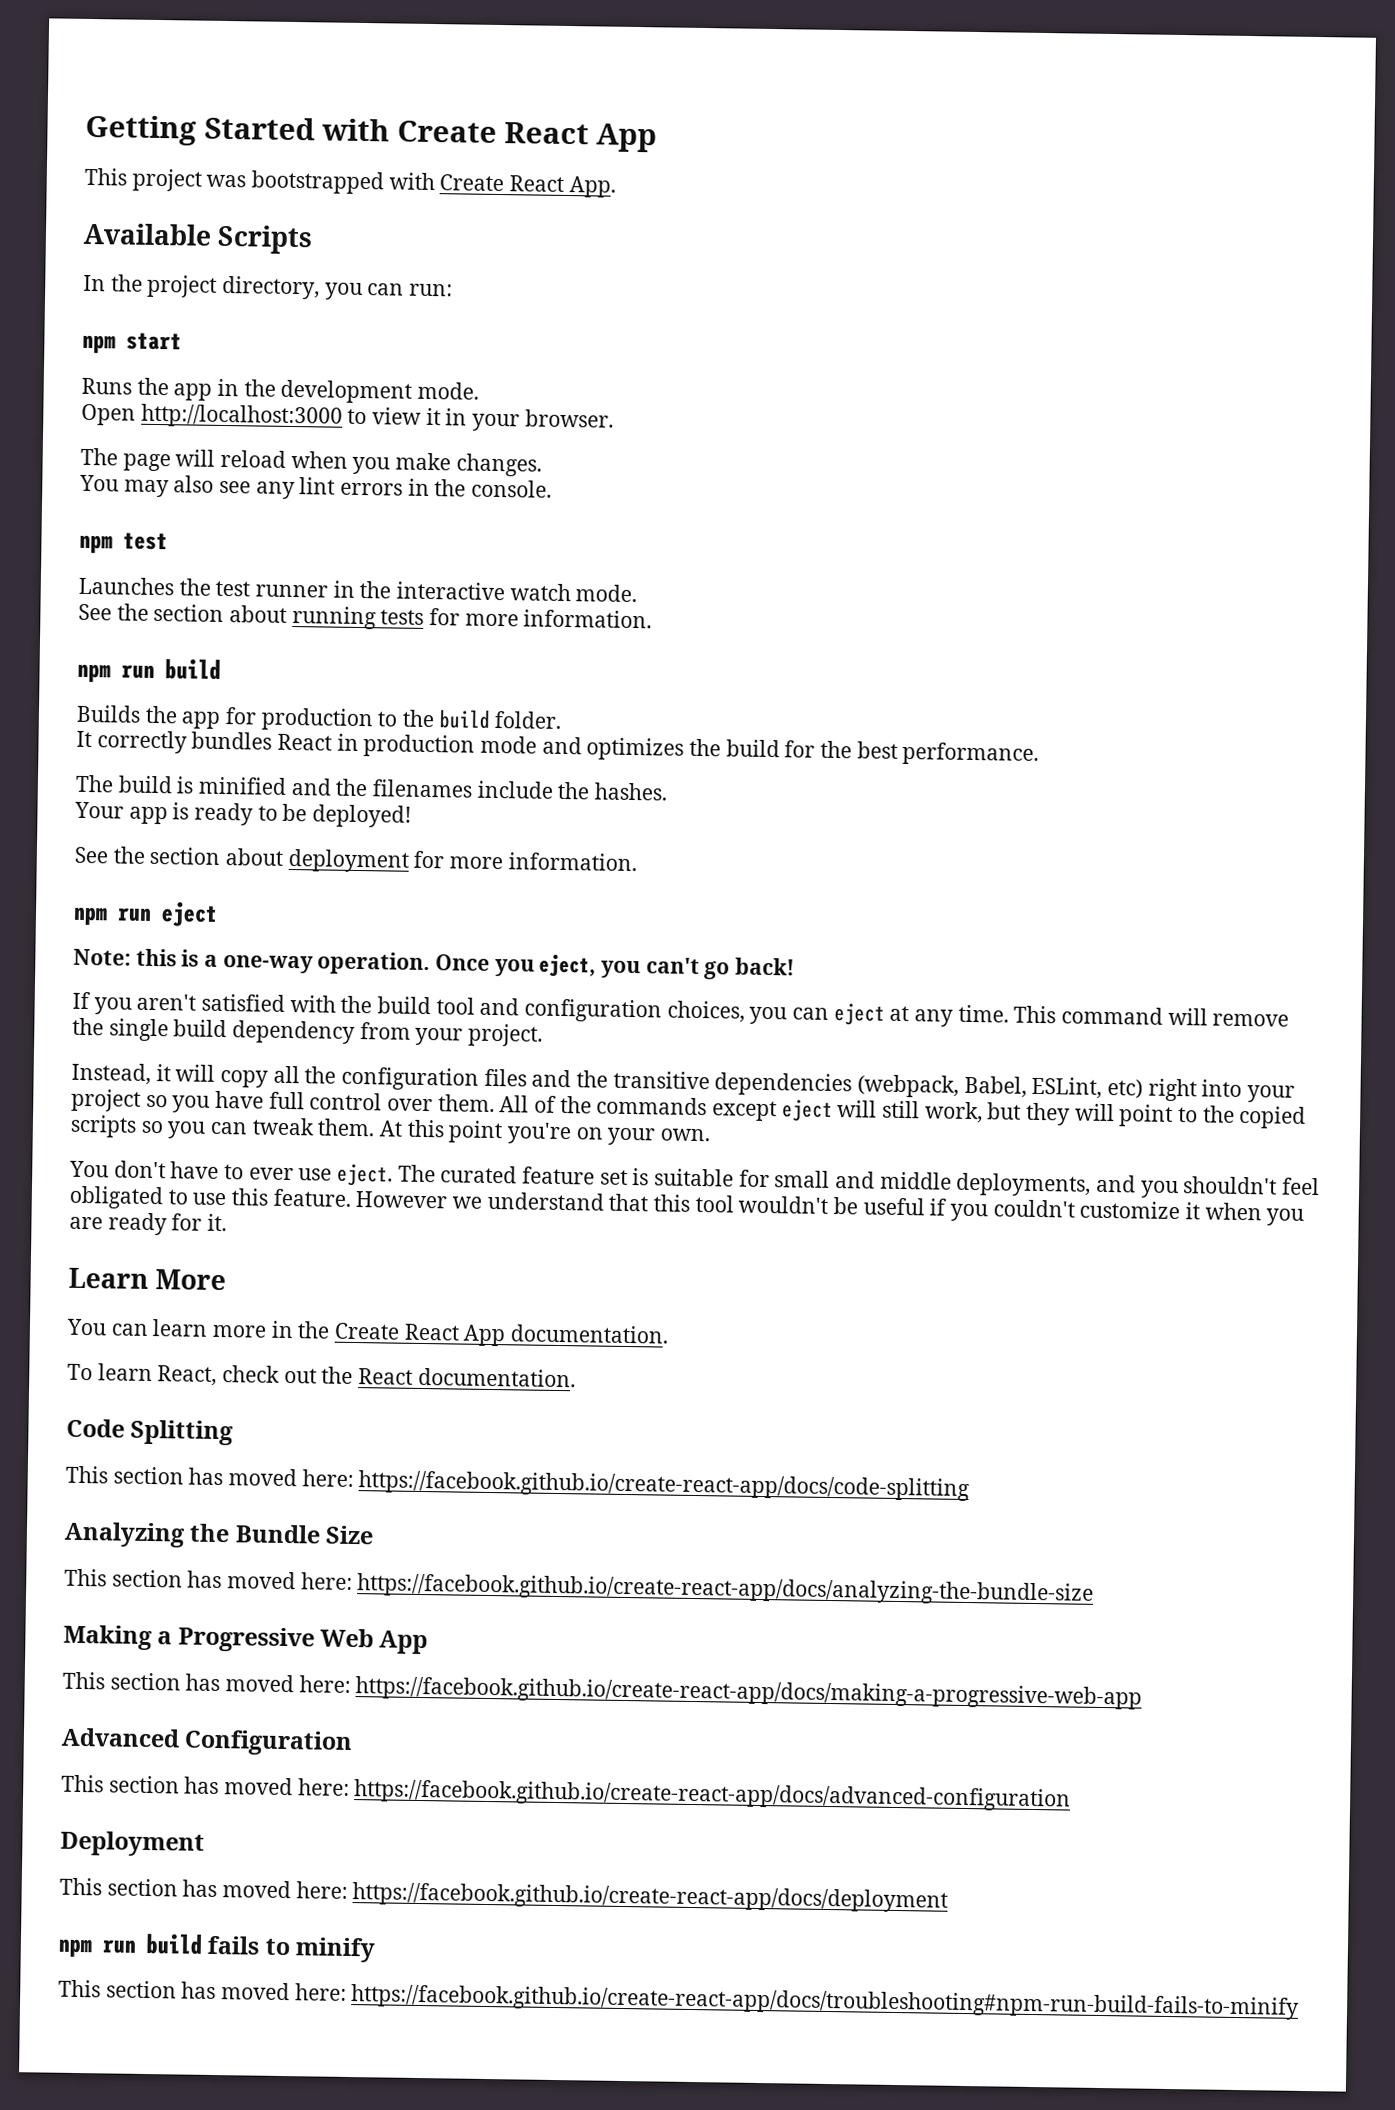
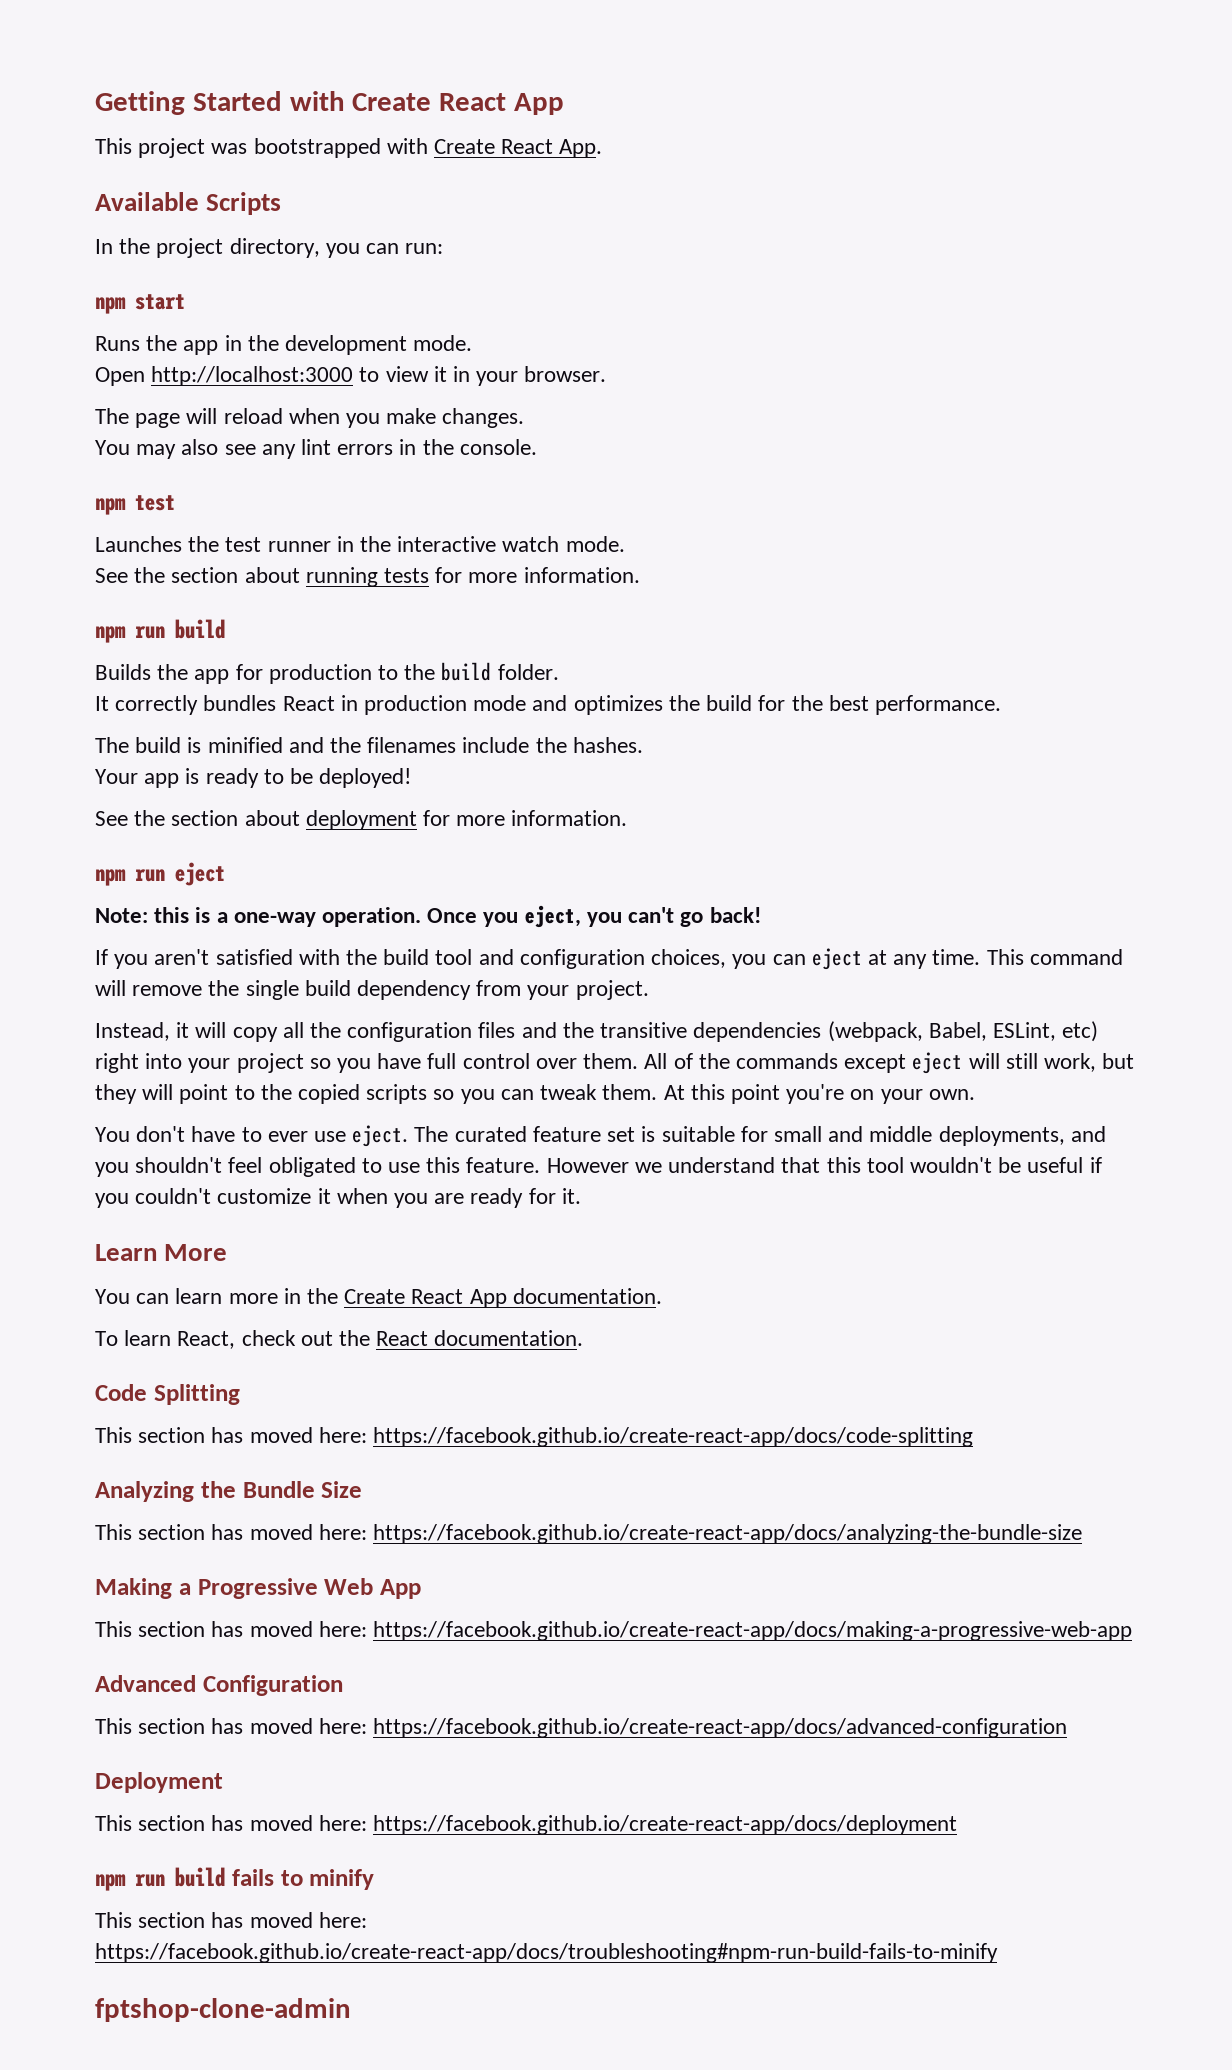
+ fptshop-clone-admin

